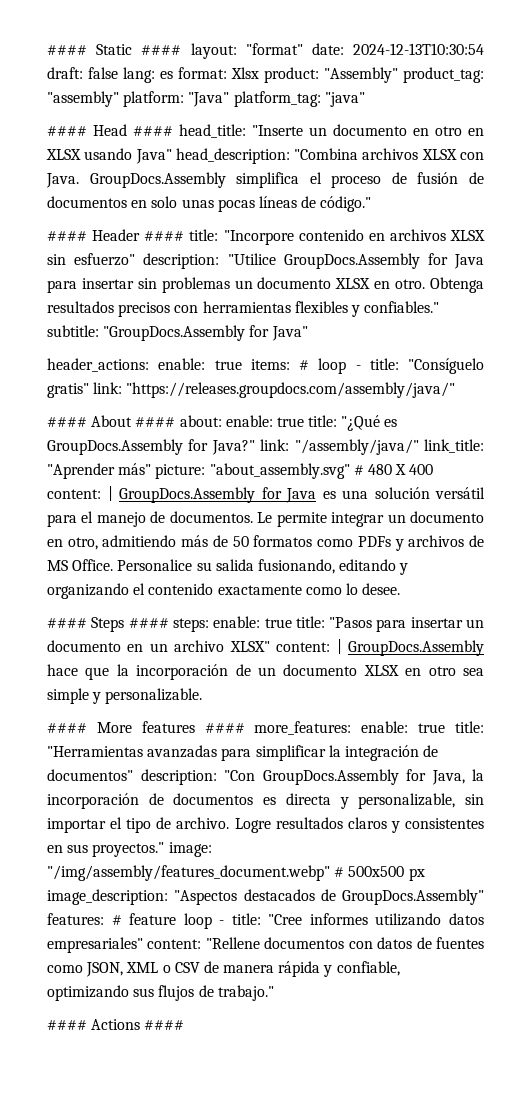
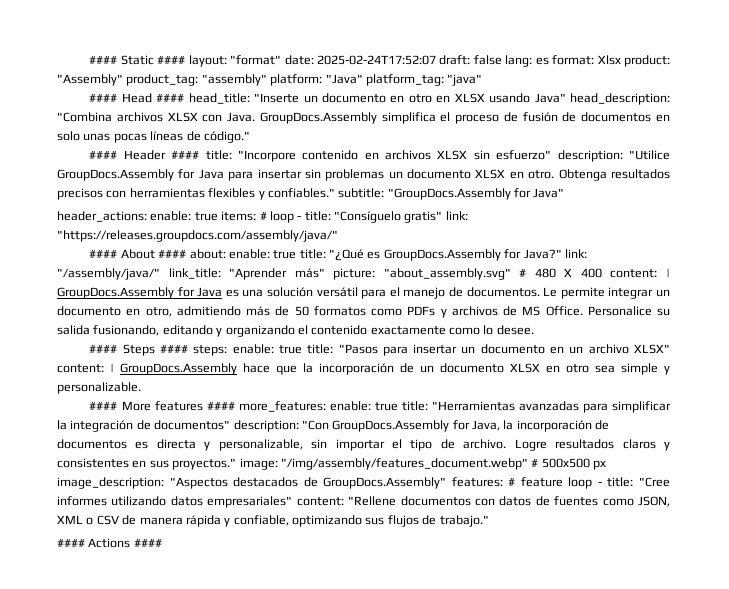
- #### Static #### layout: "format" date: 2024-12-13T10:30:54 draft: false lang: es format: Xlsx product: "Assembly" product_tag: "assembly" platform: "Java" platform_tag: "java"
+ #### Static #### layout: "format" date: 2025-02-24T17:52:07 draft: false lang: es format: Xlsx product: "Assembly" product_tag: "assembly" platform: "Java" platform_tag: "java"

